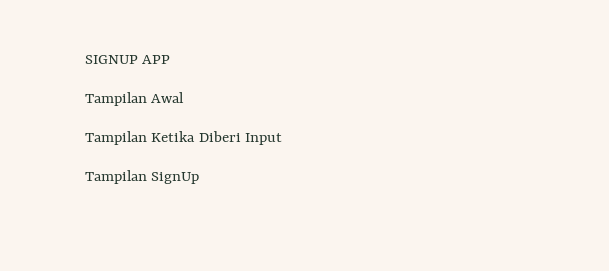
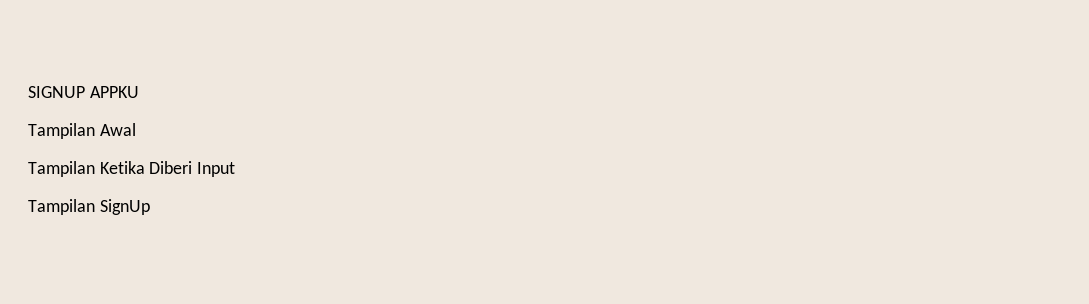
- SIGNUP APP
+ SIGNUP APPKU

